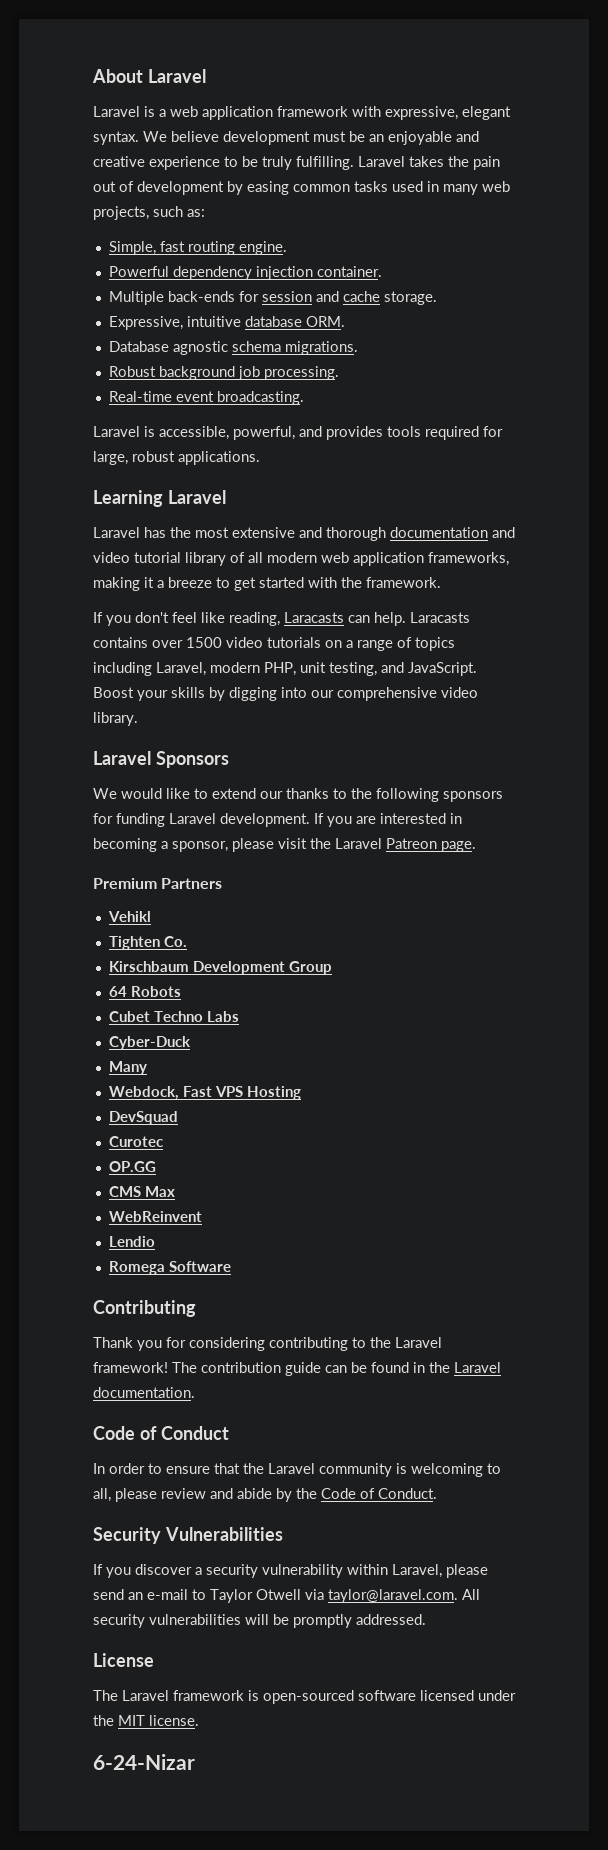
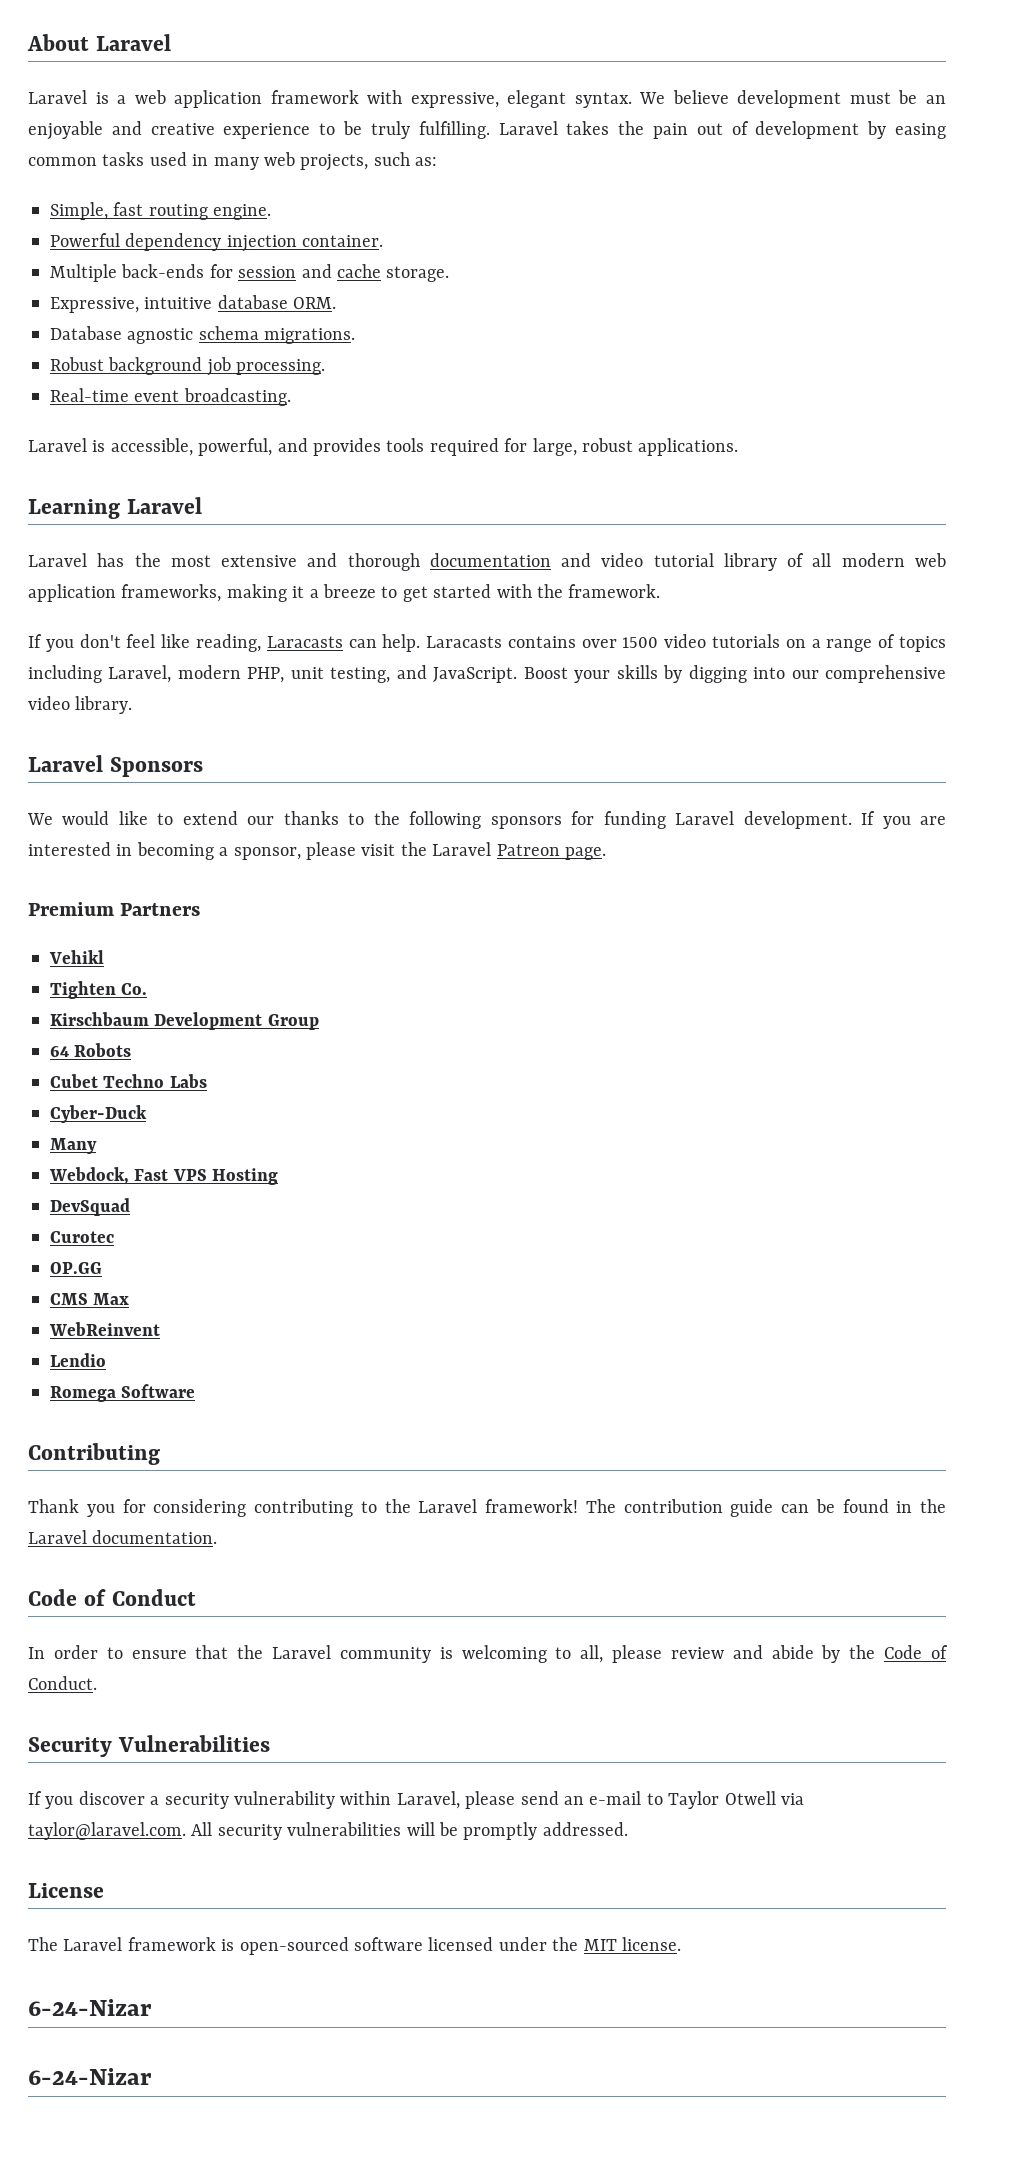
  The Laravel framework is open-sourced software licensed under the MIT license.
+ 6-24-Nizar

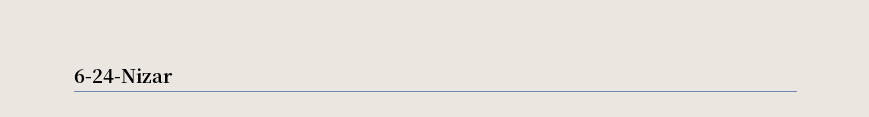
- About Laravel
- Laravel is a web application framework with expressive, elegant syntax. We believe development must be an enjoyable and creative experience to be truly fulfilling. Laravel takes the pain out of development by easing common tasks used in many web projects, such as:
- Simple, fast routing engine.
- Powerful dependency injection container.
- Multiple back-ends for session and cache storage.
- Expressive, intuitive database ORM.
- Database agnostic schema migrations.
- Robust background job processing.
- Real-time event broadcasting.
- Laravel is accessible, powerful, and provides tools required for large, robust applications.
- Learning Laravel
- Laravel has the most extensive and thorough documentation and video tutorial library of all modern web application frameworks, making it a breeze to get started with the framework.
- If you don't feel like reading, Laracasts can help. Laracasts contains over 1500 video tutorials on a range of topics including Laravel, modern PHP, unit testing, and JavaScript. Boost your skills by digging into our comprehensive video library.
- Laravel Sponsors
- We would like to extend our thanks to the following sponsors for funding Laravel development. If you are interested in becoming a sponsor, please visit the Laravel Patreon page.
- Premium Partners
- Vehikl
- Tighten Co.
- Kirschbaum Development Group
- 64 Robots
- Cubet Techno Labs
- Cyber-Duck
- Many
- Webdock, Fast VPS Hosting
- DevSquad
- Curotec
- OP.GG
- CMS Max
- WebReinvent
- Lendio
- Romega Software
- Contributing
- Thank you for considering contributing to the Laravel framework! The contribution guide can be found in the Laravel documentation.
- Code of Conduct
- In order to ensure that the Laravel community is welcoming to all, please review and abide by the Code of Conduct.
- Security Vulnerabilities
- If you discover a security vulnerability within Laravel, please send an e-mail to Taylor Otwell via taylor@laravel.com. All security vulnerabilities will be promptly addressed.
- License
- The Laravel framework is open-sourced software licensed under the MIT license.
- 6-24-Nizar

